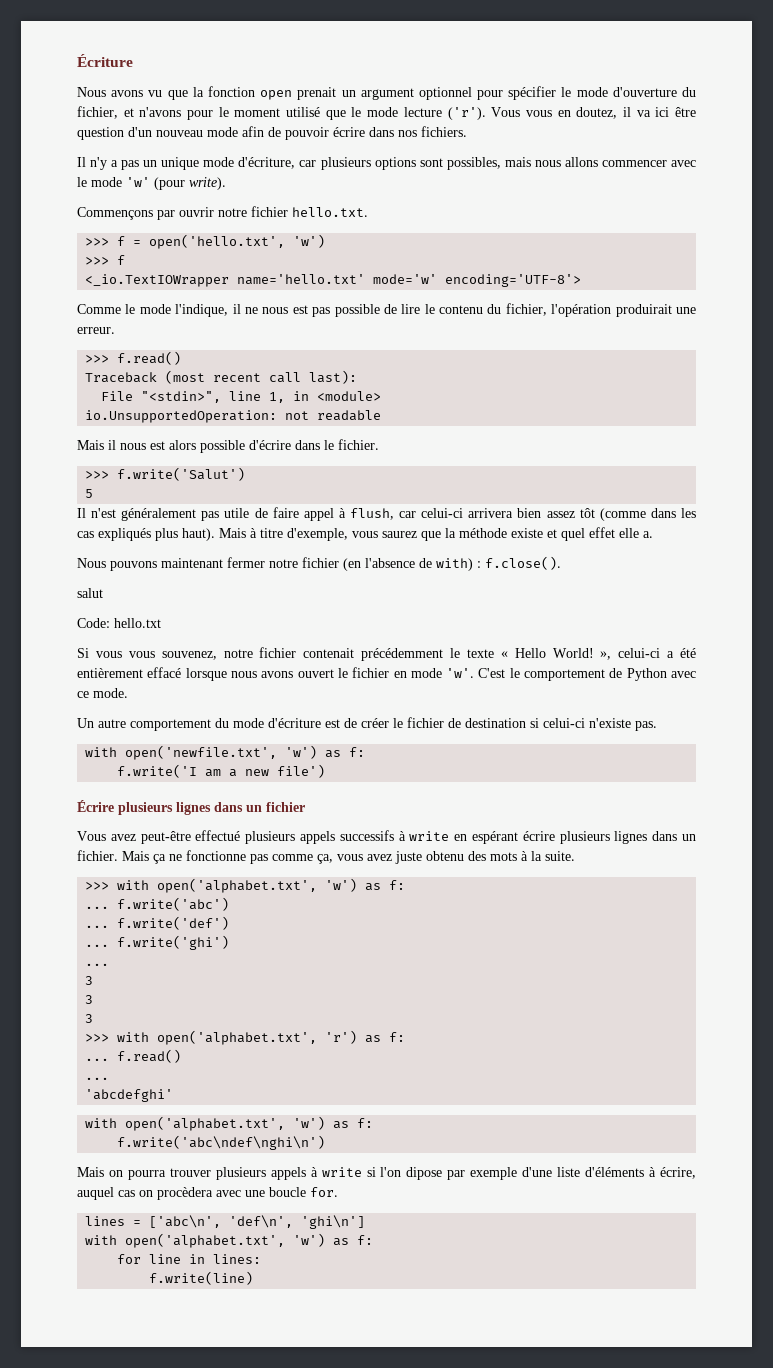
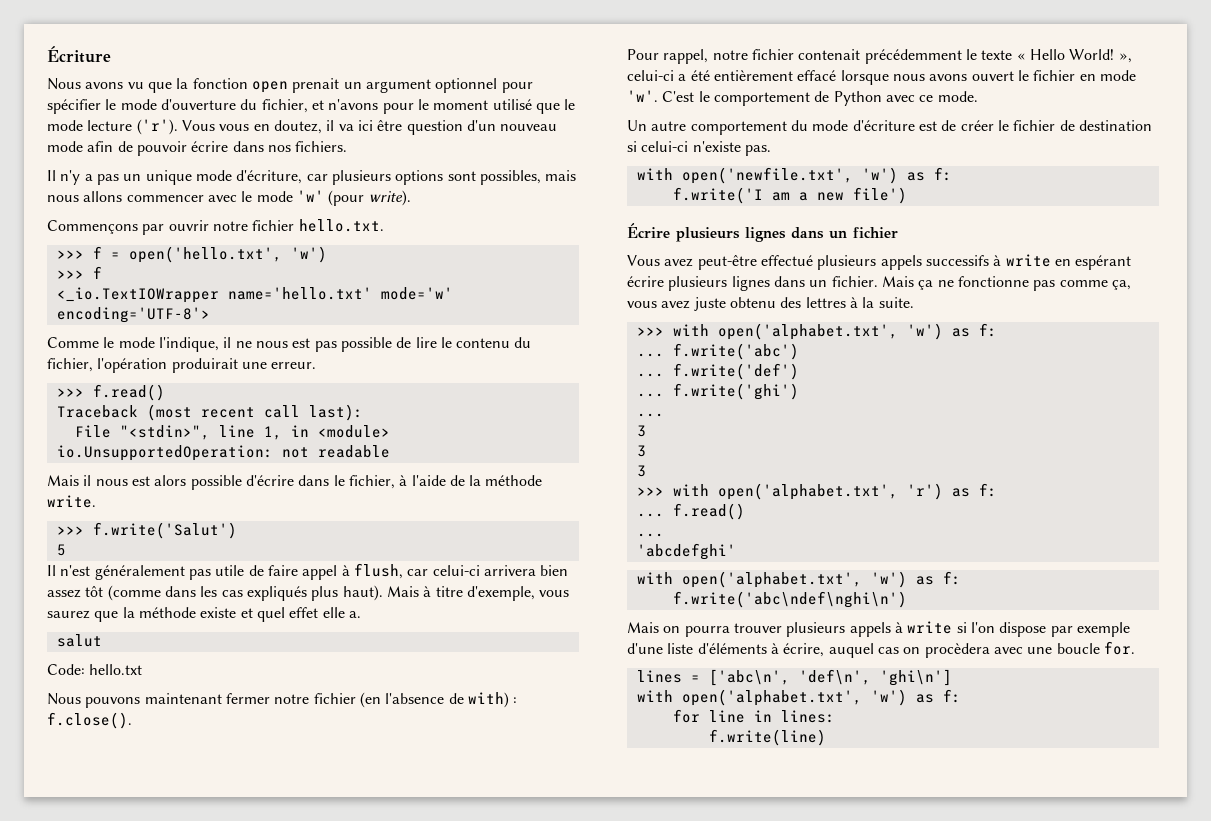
- Mais il nous est alors possible d'écrire dans le fichier.
+ Mais il nous est alors possible d'écrire dans le fichier, à l'aide de la méthode write.
+ salut
+ Code: hello.txt
- salut
- Code: hello.txt
- Si vous vous souvenez, notre fichier contenait précédemment le texte « Hello World! », celui-ci a été entièrement effacé lorsque nous avons ouvert le fichier en mode 'w'.
+ Pour rappel, notre fichier contenait précédemment le texte « Hello World! », celui-ci a été entièrement effacé lorsque nous avons ouvert le fichier en mode 'w'.
- Mais ça ne fonctionne pas comme ça, vous avez juste obtenu des mots à la suite.
+ Mais ça ne fonctionne pas comme ça, vous avez juste obtenu des lettres à la suite.
- Mais on pourra trouver plusieurs appels à write si l'on dipose par exemple d'une liste d'éléments à écrire, auquel cas on procèdera avec une boucle for.
+ Mais on pourra trouver plusieurs appels à write si l'on dispose par exemple d'une liste d'éléments à écrire, auquel cas on procèdera avec une boucle for.

